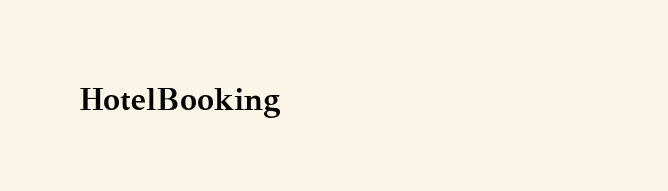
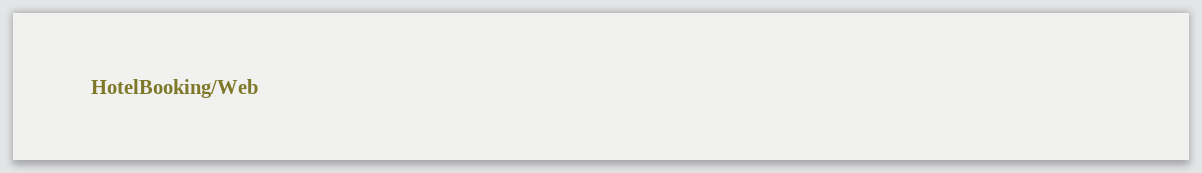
- HotelBooking
+ HotelBooking/Web

